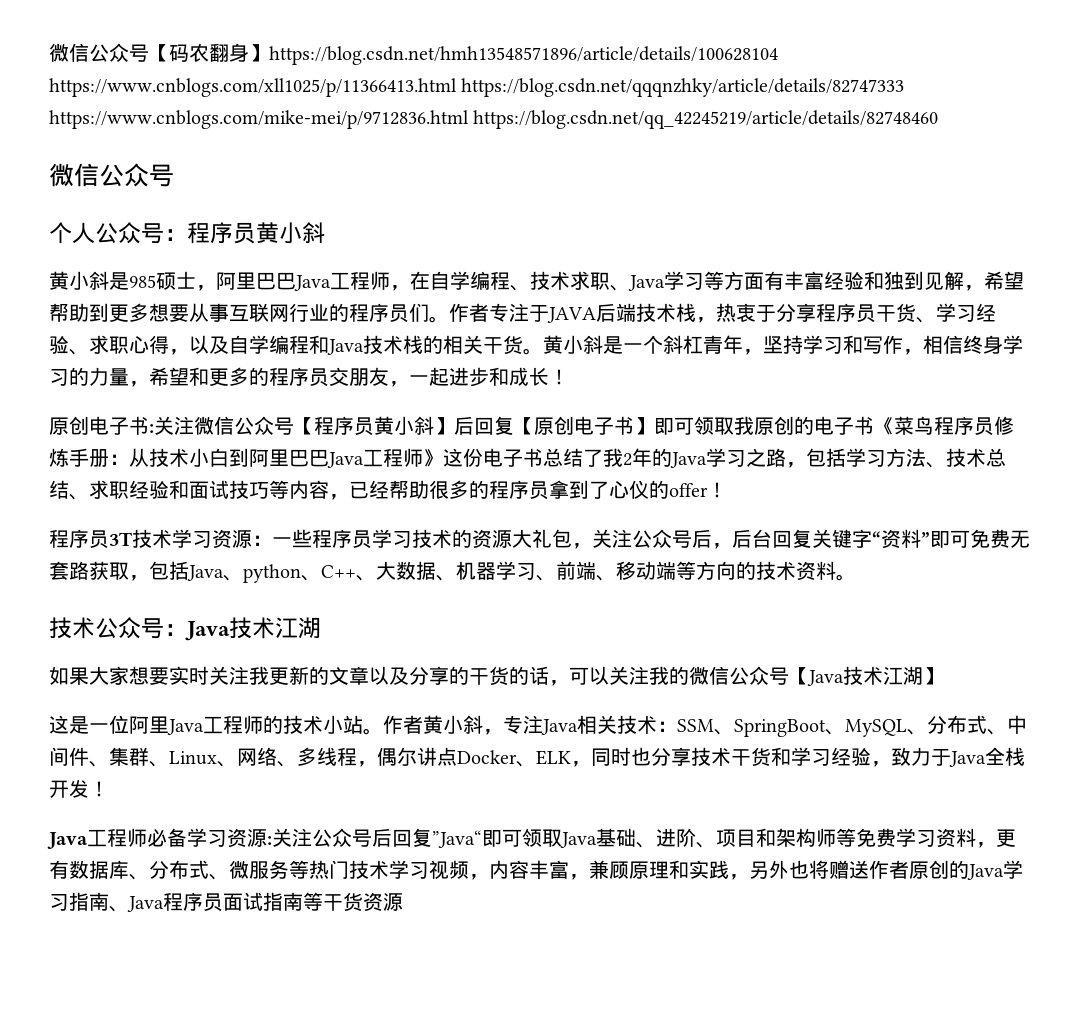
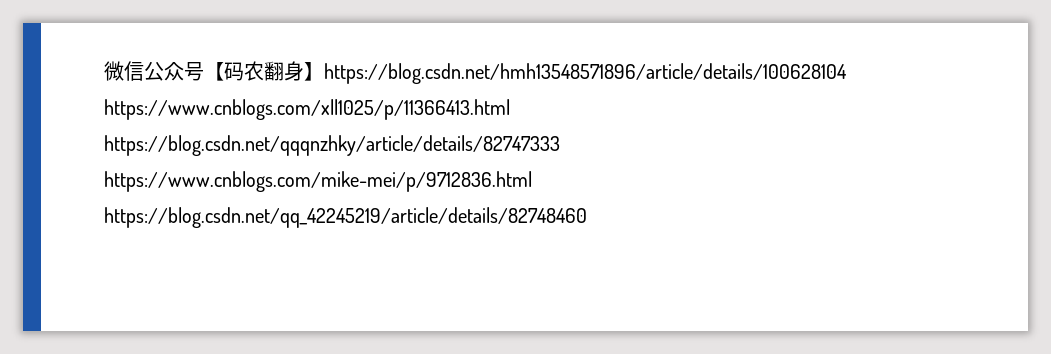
  微信公众号【码农翻身】https://blog.csdn.net/hmh13548571896/article/details/100628104 https://www.cnblogs.com/xll1025/p/11366413.html https://blog.csdn.net/qqqnzhky/article/details/82747333 https://www.cnblogs.com/mike-mei/p/9712836.html https://blog.csdn.net/qq_42245219/article/details/82748460
- 微信公众号
- 个人公众号：程序员黄小斜
- 黄小斜是985硕士，阿里巴巴Java工程师，在自学编程、技术求职、Java学习等方面有丰富经验和独到见解，希望帮助到更多想要从事互联网行业的程序员们。作者专注于JAVA后端技术栈，热衷于分享程序员干货、学习经验、求职心得，以及自学编程和Java技术栈的相关干货。黄小斜是一个斜杠青年，坚持学习和写作，相信终身学习的力量，希望和更多的程序员交朋友，一起进步和成长！
- 原创电子书:关注微信公众号【程序员黄小斜】后回复【原创电子书】即可领取我原创的电子书《菜鸟程序员修炼手册：从技术小白到阿里巴巴Java工程师》这份电子书总结了我2年的Java学习之路，包括学习方法、技术总结、求职经验和面试技巧等内容，已经帮助很多的程序员拿到了心仪的offer！
- 程序员3T技术学习资源：一些程序员学习技术的资源大礼包，关注公众号后，后台回复关键字“资料”即可免费无套路获取，包括Java、python、C++、大数据、机器学习、前端、移动端等方向的技术资料。
- 技术公众号：Java技术江湖
- 如果大家想要实时关注我更新的文章以及分享的干货的话，可以关注我的微信公众号【Java技术江湖】
- 这是一位阿里Java工程师的技术小站。作者黄小斜，专注Java相关技术：SSM、SpringBoot、MySQL、分布式、中间件、集群、Linux、网络、多线程，偶尔讲点Docker、ELK，同时也分享技术干货和学习经验，致力于Java全栈开发！
- Java工程师必备学习资源:关注公众号后回复”Java“即可领取Java基础、进阶、项目和架构师等免费学习资料，更有数据库、分布式、微服务等热门技术学习视频，内容丰富，兼顾原理和实践，另外也将赠送作者原创的Java学习指南、Java程序员面试指南等干货资源

